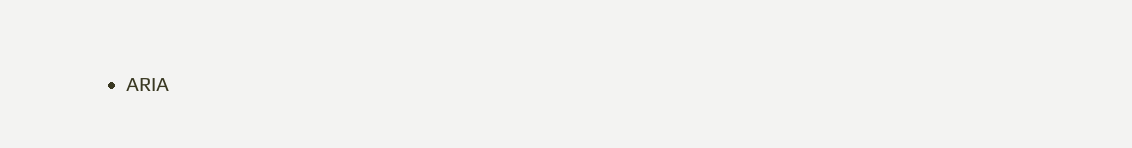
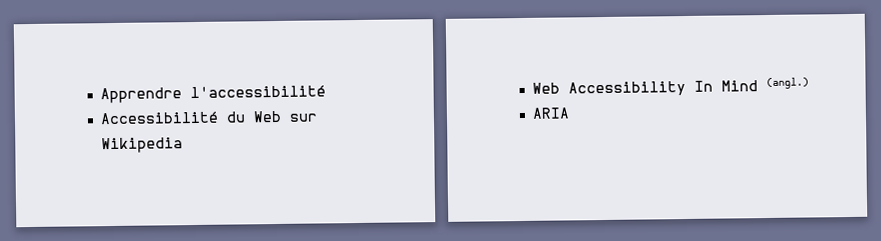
+ Apprendre l'accessibilité
+ Accessibilité du Web sur Wikipedia
+ Web Accessibility In Mind (angl.)

